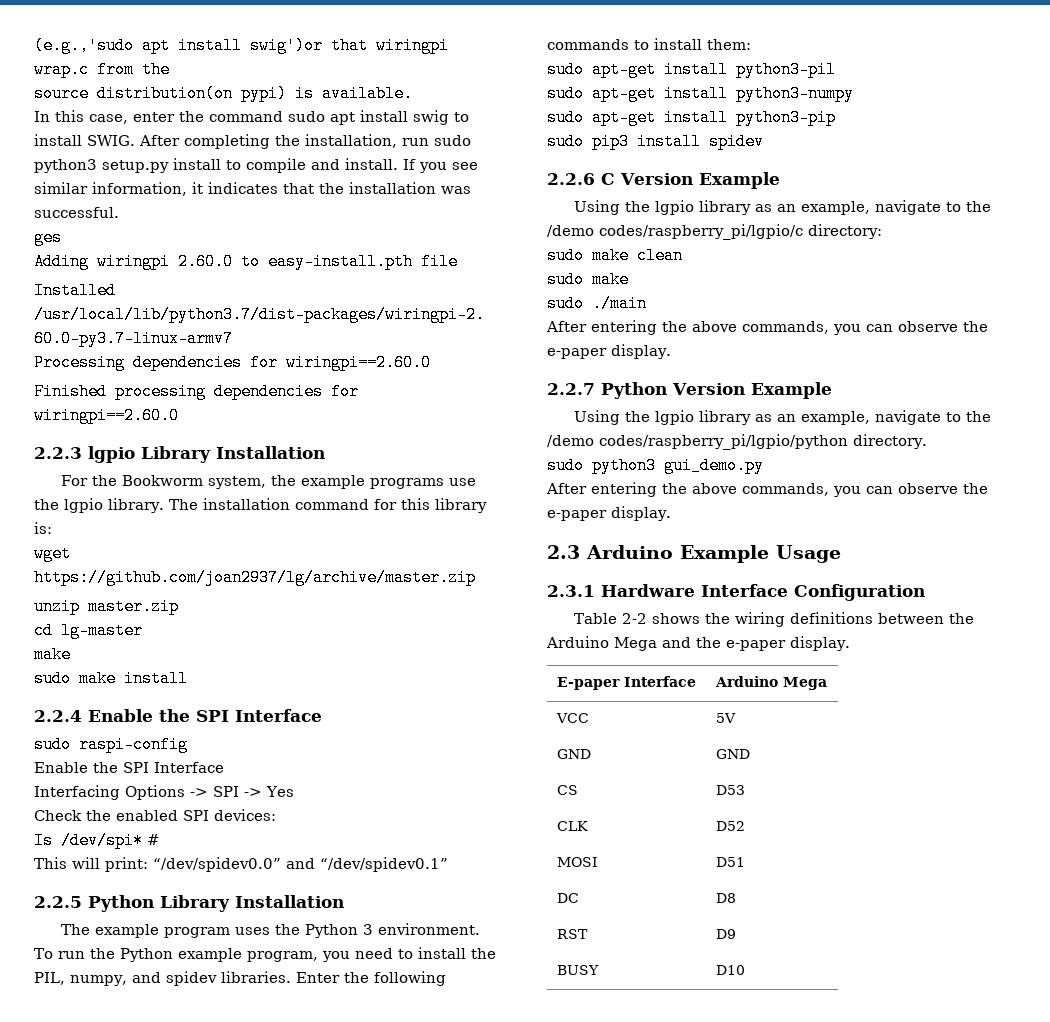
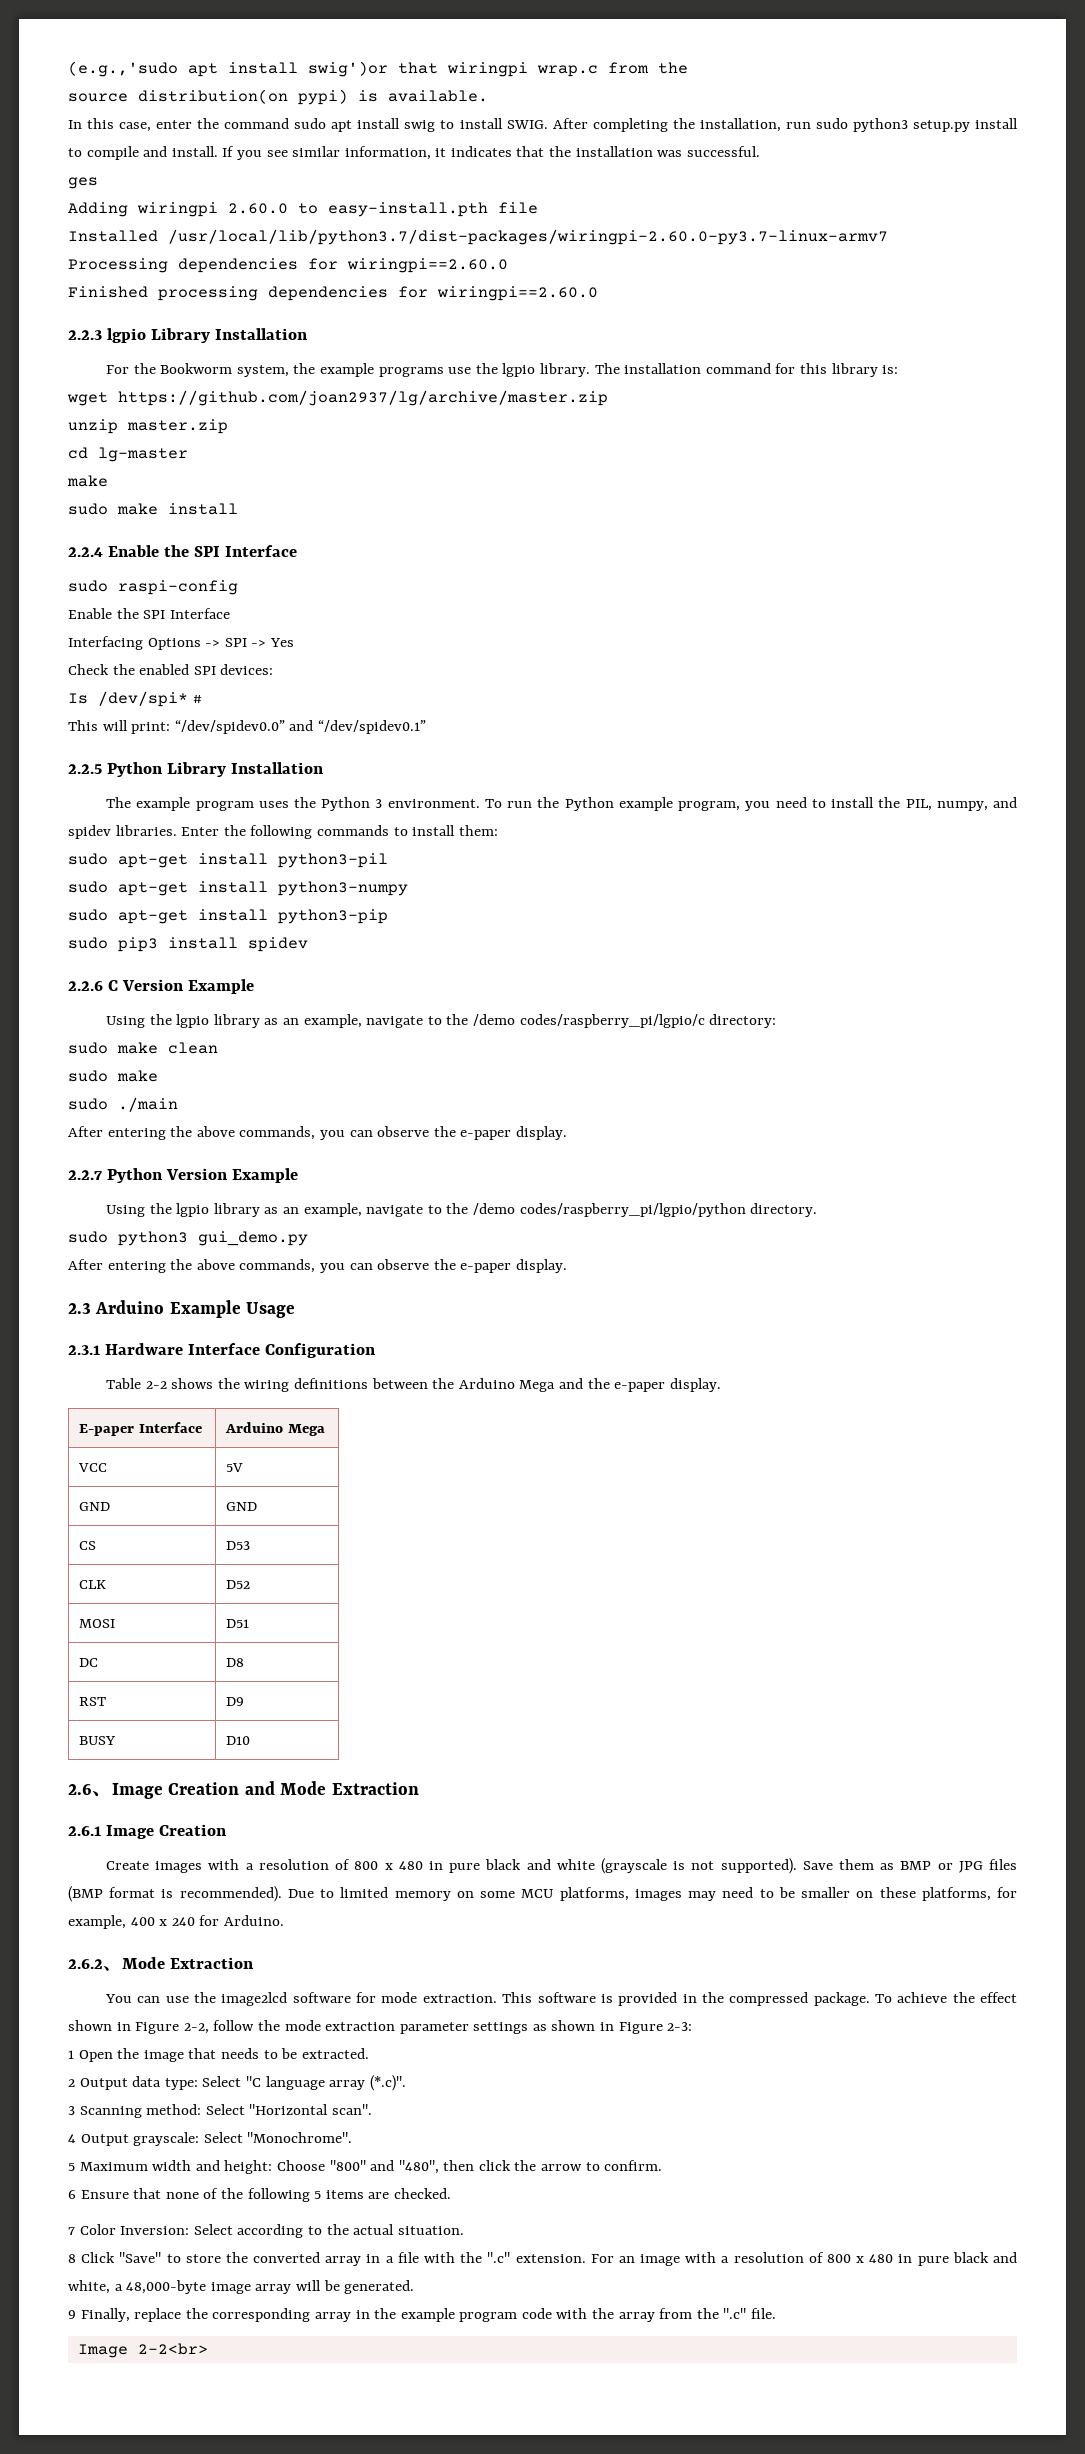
+ 2.6、Image Creation and Mode Extraction
+ 2.6.1 Image Creation
+ Create images with a resolution of 800 x 480 in pure black and white (grayscale is not supported). Save them as BMP or JPG files (BMP format is recommended). Due to limited memory on some MCU platforms, images may need to be smaller on these platforms, for example, 400 x 240 for Arduino.
+ 2.6.2、Mode Extraction
+ You can use the image2lcd software for mode extraction. This software is provided in the compressed package. To achieve the effect shown in Figure 2-2, follow the mode extraction parameter settings as shown in Figure 2-3:
+ 1 Open the image that needs to be extracted.
+ 2 Output data type: Select "C language array (*.c)".
+ 3 Scanning method: Select "Horizontal scan".
+ 4 Output grayscale: Select "Monochrome".
+ 5 Maximum width and height: Choose "800" and "480", then click the arrow to confirm.
+ 6 Ensure that none of the following 5 items are checked.
+ 7 Color Inversion: Select according to the actual situation.
+ 8 Click "Save" to store the converted array in a file with the ".c" extension. For an image with a resolution of 800 x 480 in pure black and white, a 48,000-byte image array will be generated.
+ 9 Finally, replace the corresponding array in the example program code with the array from the ".c" file.
+ Image 2-2<br>

